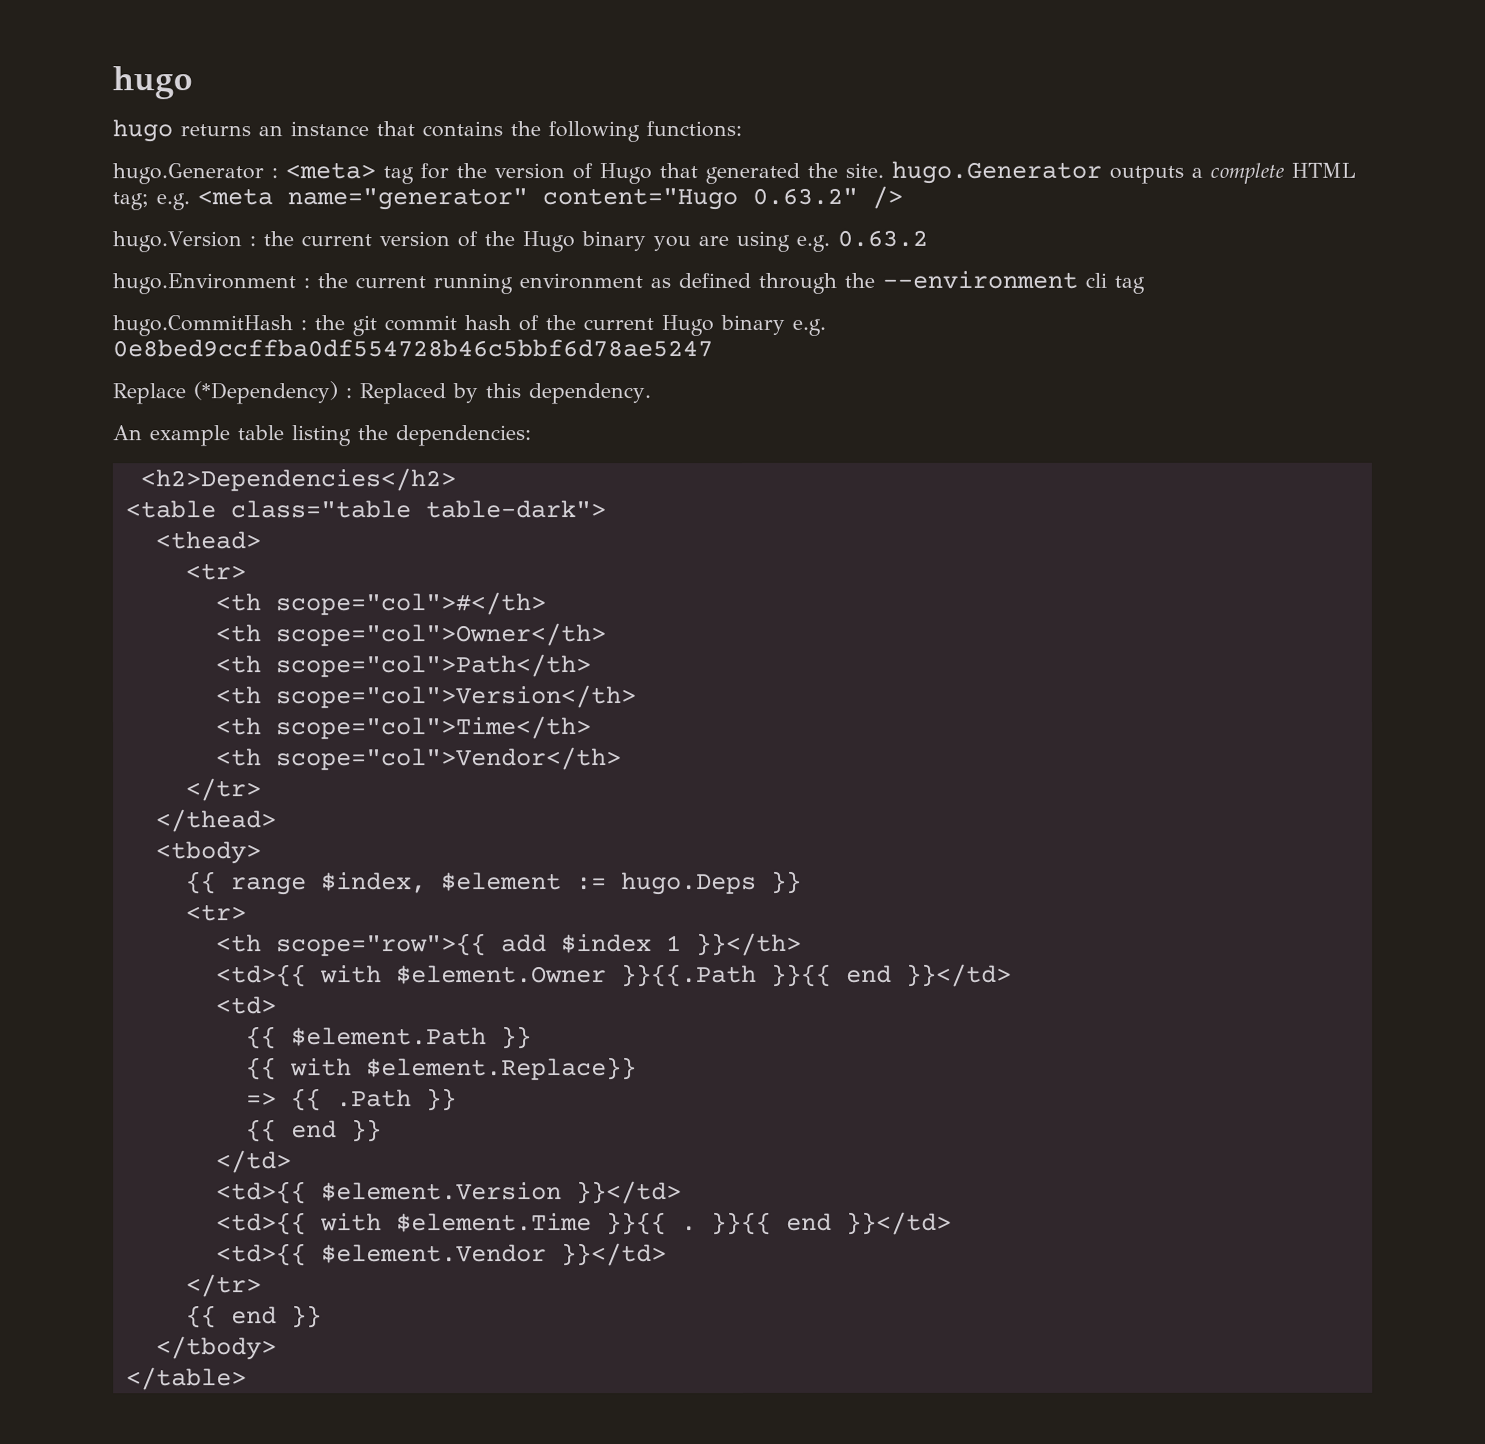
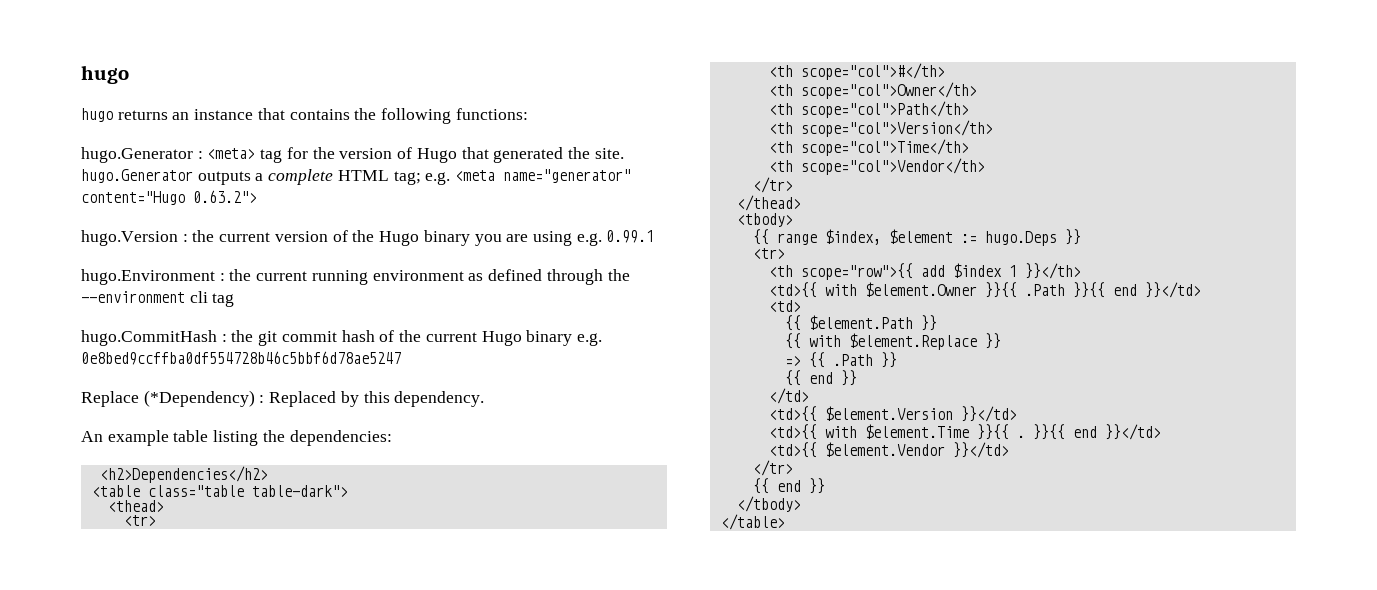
- hugo.Generator : <meta> tag for the version of Hugo that generated the site. hugo.Generator outputs a complete HTML tag; e.g. <meta name="generator" content="Hugo 0.63.2" />
+ hugo.Generator : <meta> tag for the version of Hugo that generated the site. hugo.Generator outputs a complete HTML tag; e.g. <meta name="generator" content="Hugo 0.63.2">
- hugo.Version : the current version of the Hugo binary you are using e.g. 0.63.2
+ hugo.Version : the current version of the Hugo binary you are using e.g. 0.99.1
- <td>{{ with $element.Owner }}{{.Path }}{{ end }}</td>
+ <td>{{ with $element.Owner }}{{ .Path }}{{ end }}</td>
- {{ with $element.Replace}}
+ {{ with $element.Replace }}

